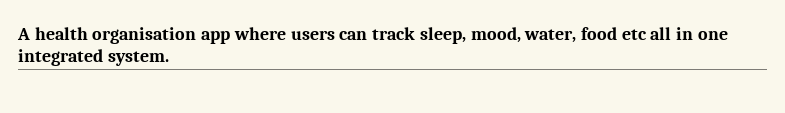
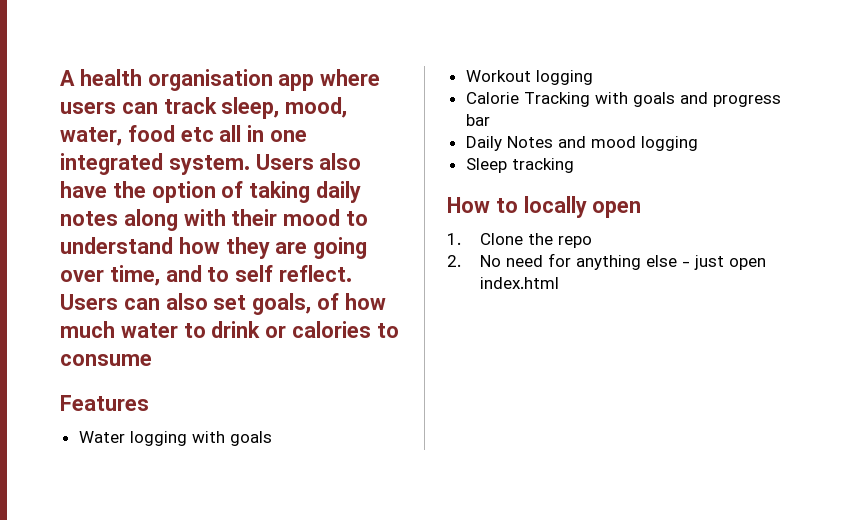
+ Users also have the option of taking daily notes along with their mood to understand how they are going over time, and to self reflect. Users can also set goals, of how much water to drink or calories to consume
+ Features
+ Water logging with goals
+ Workout logging
+ Calorie Tracking with goals and progress bar
+ Daily Notes and mood logging
+ Sleep tracking
+ How to locally open
+ 1. Clone the repo
+ 2. No need for anything else - just open index.html

